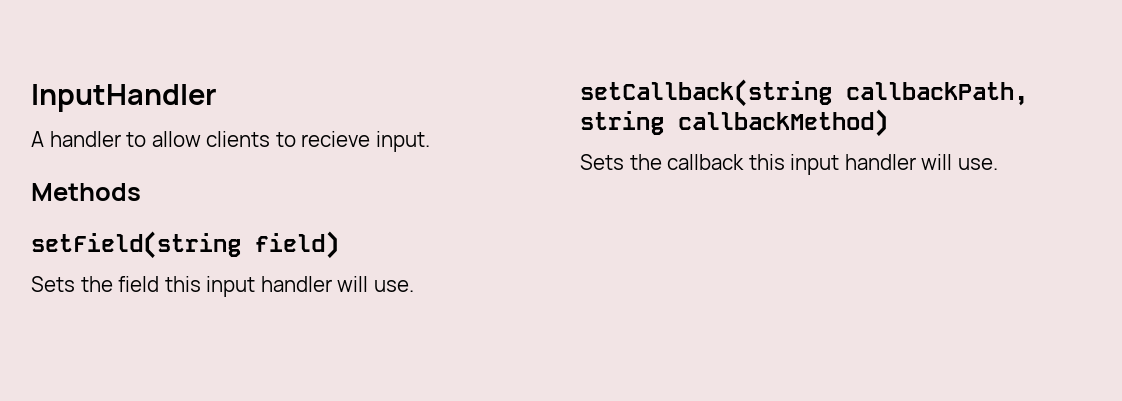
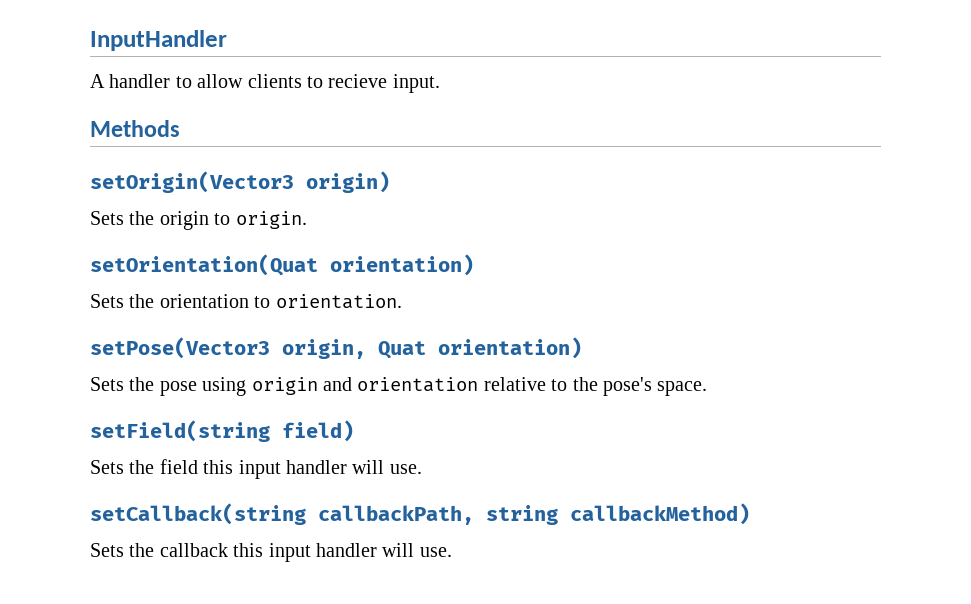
+ setOrigin(Vector3 origin)
+ Sets the origin to origin.
+ setOrientation(Quat orientation)
+ Sets the orientation to orientation.
+ setPose(Vector3 origin, Quat orientation)
+ Sets the pose using origin and orientation relative to the pose's space.

